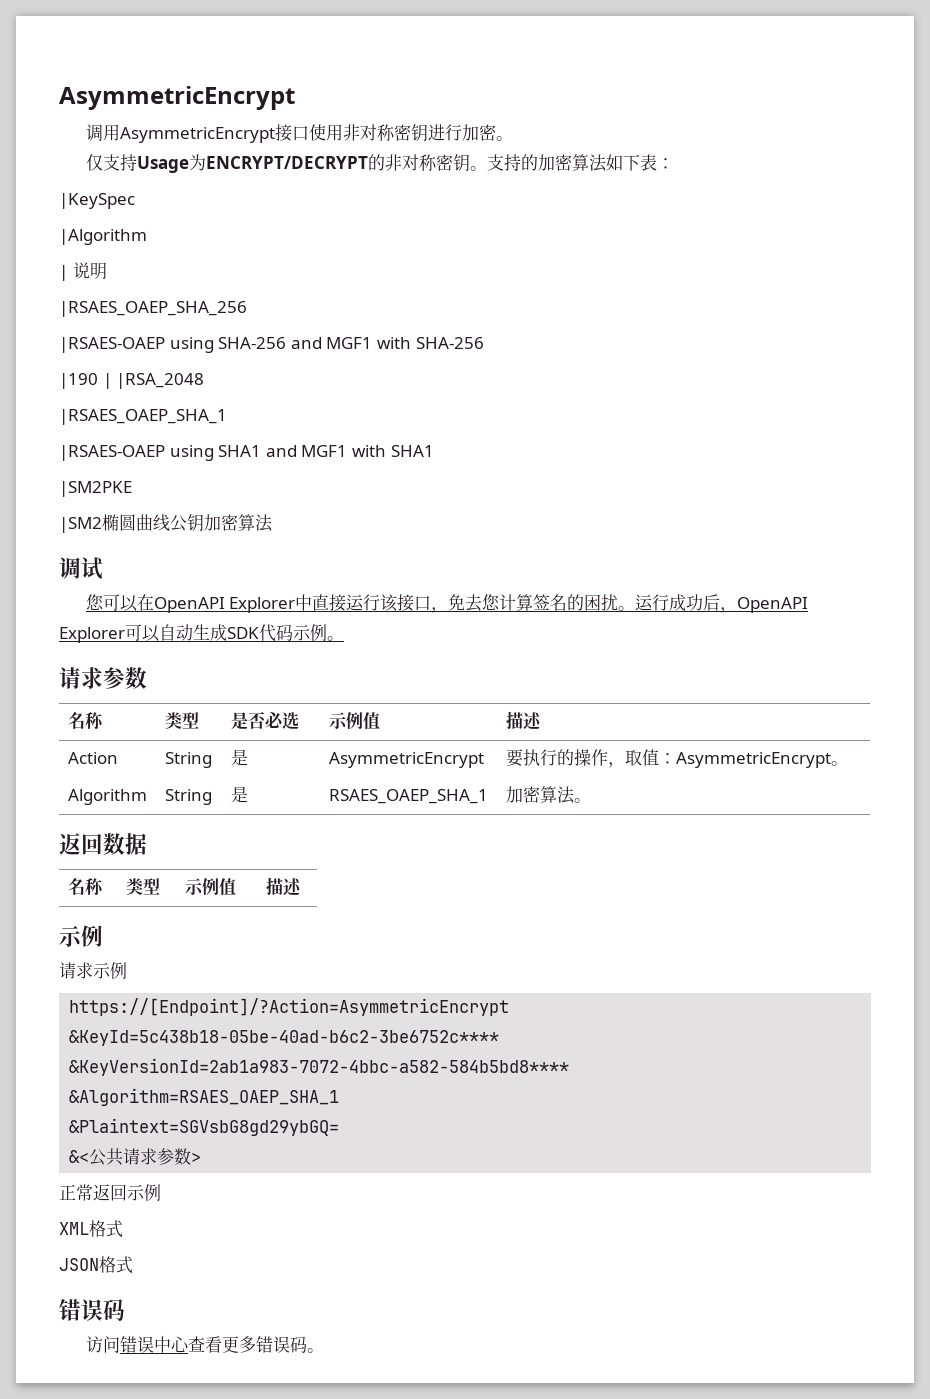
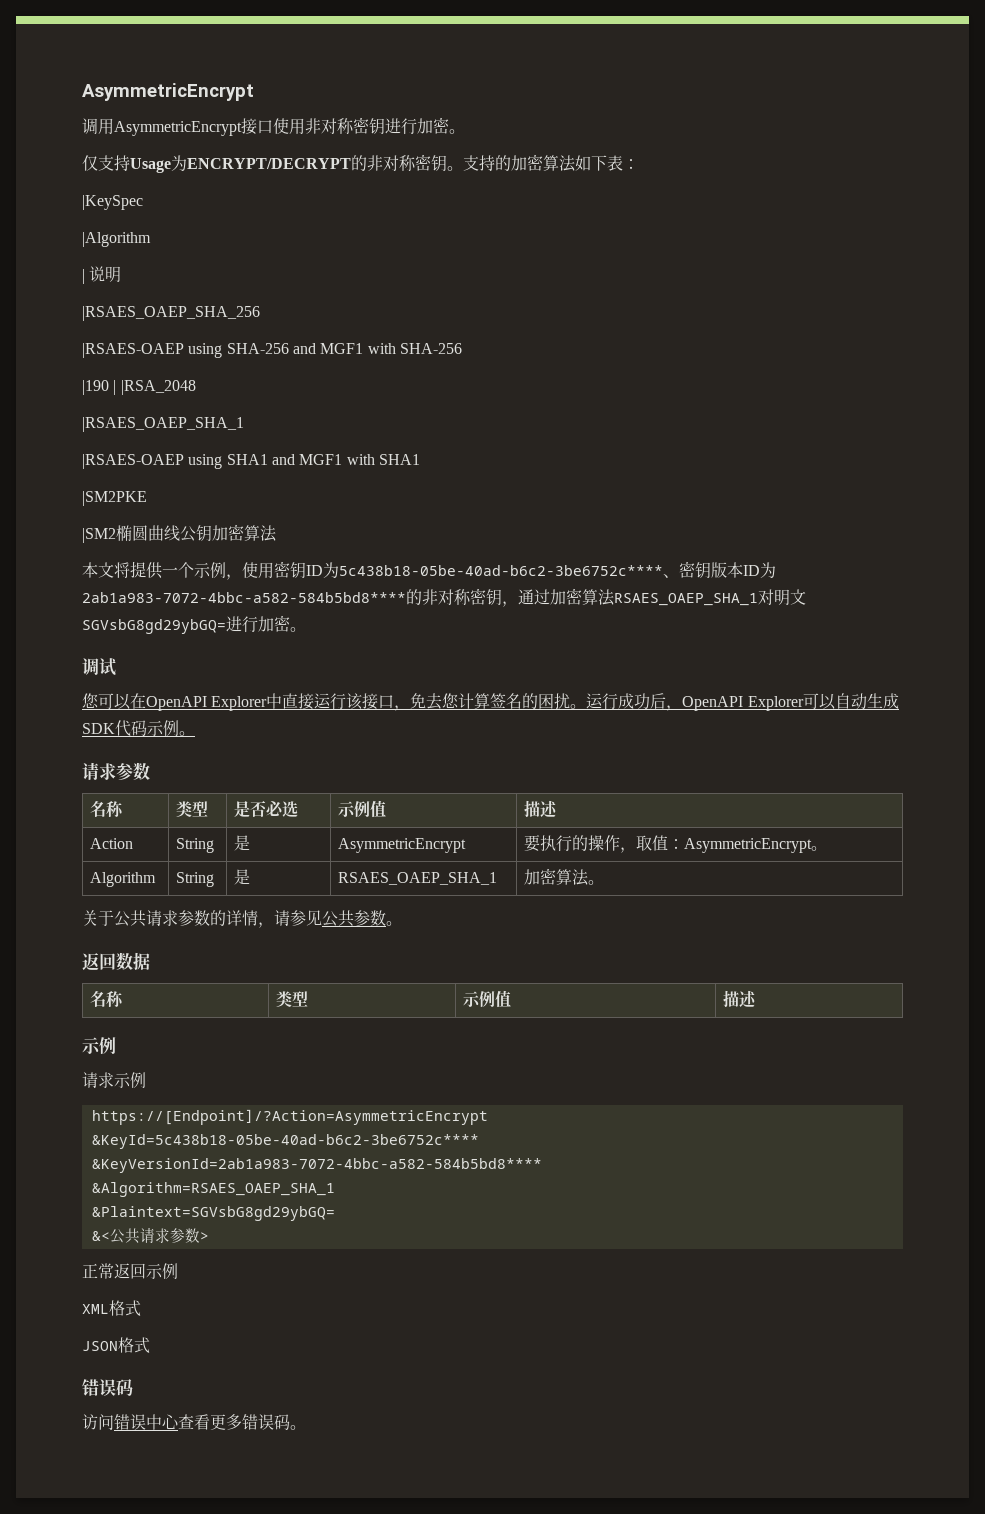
+ 本文将提供一个示例，使用密钥ID为5c438b18-05be-40ad-b6c2-3be6752c****、密钥版本ID为2ab1a983-7072-4bbc-a582-584b5bd8****的非对称密钥，通过加密算法RSAES_OAEP_SHA_1对明文SGVsbG8gd29ybGQ=进行加密。
+ 关于公共请求参数的详情，请参见公共参数。

